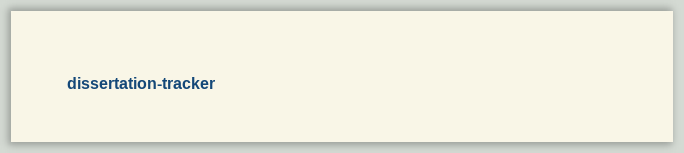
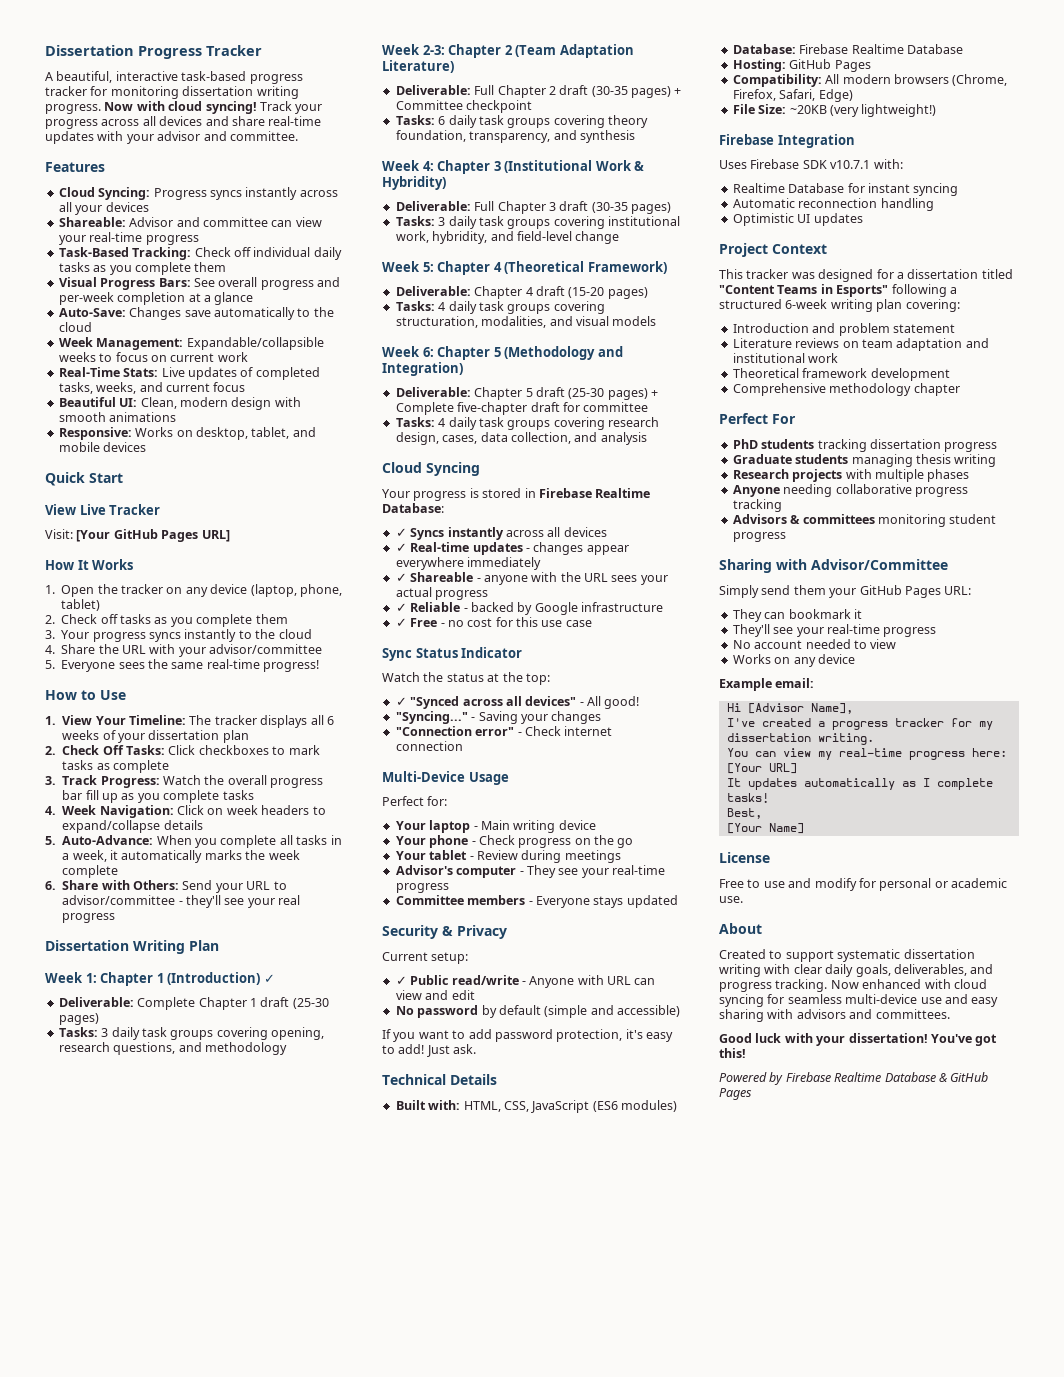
- dissertation-tracker
+ Dissertation Progress Tracker
+ A beautiful, interactive task-based progress tracker for monitoring dissertation writing progress. Now with cloud syncing! Track your progress across all devices and share real-time updates with your advisor and committee.
+ Features
+ Cloud Syncing: Progress syncs instantly across all your devices
+ Shareable: Advisor and committee can view your real-time progress
+ Task-Based Tracking: Check off individual daily tasks as you complete them
+ Visual Progress Bars: See overall progress and per-week completion at a glance
+ Auto-Save: Changes save automatically to the cloud
+ Week Management: Expandable/collapsible weeks to focus on current work
+ Real-Time Stats: Live updates of completed tasks, weeks, and current focus
+ Beautiful UI: Clean, modern design with smooth animations
+ Responsive: Works on desktop, tablet, and mobile devices
+ Quick Start
+ View Live Tracker
+ Visit: [Your GitHub Pages URL]
+ How It Works
+ 1. Open the tracker on any device (laptop, phone, tablet)
+ 2. Check off tasks as you complete them
+ 3. Your progress syncs instantly to the cloud
+ 4. Share the URL with your advisor/committee
+ 5. Everyone sees the same real-time progress!
+ How to Use
+ 1. View Your Timeline: The tracker displays all 6 weeks of your dissertation plan
+ 2. Check Off Tasks: Click checkboxes to mark tasks as complete
+ 3. Track Progress: Watch the overall progress bar fill up as you complete tasks
+ 4. Week Navigation: Click on week headers to expand/collapse details
+ 5. Auto-Advance: When you complete all tasks in a week, it automatically marks the week complete
+ 6. Share with Others: Send your URL to advisor/committee - they'll see your real progress
+ Dissertation Writing Plan
+ Week 1: Chapter 1 (Introduction) ✓
+ Deliverable: Complete Chapter 1 draft (25-30 pages)
+ Tasks: 3 daily task groups covering opening, research questions, and methodology
+ Week 2-3: Chapter 2 (Team Adaptation Literature)
+ Deliverable: Full Chapter 2 draft (30-35 pages) + Committee checkpoint
+ Tasks: 6 daily task groups covering theory foundation, transparency, and synthesis
+ Week 4: Chapter 3 (Institutional Work & Hybridity)
+ Deliverable: Full Chapter 3 draft (30-35 pages)
+ Tasks: 3 daily task groups covering institutional work, hybridity, and field-level change
+ Week 5: Chapter 4 (Theoretical Framework)
+ Deliverable: Chapter 4 draft (15-20 pages)
+ Tasks: 4 daily task groups covering structuration, modalities, and visual models
+ Week 6: Chapter 5 (Methodology and Integration)
+ Deliverable: Chapter 5 draft (25-30 pages) + Complete five-chapter draft for committee
+ Tasks: 4 daily task groups covering research design, cases, data collection, and analysis
+ Cloud Syncing
+ Your progress is stored in Firebase Realtime Database:
+ ✓ Syncs instantly across all devices
+ ✓ Real-time updates - changes appear everywhere immediately
+ ✓ Shareable - anyone with the URL sees your actual progress
+ ✓ Reliable - backed by Google infrastructure
+ ✓ Free - no cost for this use case
+ Sync Status Indicator
+ Watch the status at the top:
+ ✓ "Synced across all devices" - All good!
+ "Syncing..." - Saving your changes
+ "Connection error" - Check internet connection
+ Multi-Device Usage
+ Perfect for:
+ Your laptop - Main writing device
+ Your phone - Check progress on the go
+ Your tablet - Review during meetings
+ Advisor's computer - They see your real-time progress
+ Committee members - Everyone stays updated
+ Security & Privacy
+ Current setup:
+ ✓ Public read/write - Anyone with URL can view and edit
+ No password by default (simple and accessible)
+ If you want to add password protection, it's easy to add! Just ask.
+ Technical Details
+ Built with: HTML, CSS, JavaScript (ES6 modules)
+ Database: Firebase Realtime Database
+ Hosting: GitHub Pages
+ Compatibility: All modern browsers (Chrome, Firefox, Safari, Edge)
+ File Size: ~20KB (very lightweight!)
+ Firebase Integration
+ Uses Firebase SDK v10.7.1 with:
+ Realtime Database for instant syncing
+ Automatic reconnection handling
+ Optimistic UI updates
+ Project Context
+ This tracker was designed for a dissertation titled "Content Teams in Esports" following a structured 6-week writing plan covering:
+ Introduction and problem statement
+ Literature reviews on team adaptation and institutional work
+ Theoretical framework development
+ Comprehensive methodology chapter
+ Perfect For
+ PhD students tracking dissertation progress
+ Graduate students managing thesis writing
+ Research projects with multiple phases
+ Anyone needing collaborative progress tracking
+ Advisors & committees monitoring student progress
+ Sharing with Advisor/Committee
+ Simply send them your GitHub Pages URL:
+ They can bookmark it
+ They'll see your real-time progress
+ No account needed to view
+ Works on any device
+ Example email:
+ Hi [Advisor Name],
+ I've created a progress tracker for my dissertation writing.
+ You can view my real-time progress here: [Your URL]
+ It updates automatically as I complete tasks!
+ Best,
+ [Your Name]
+ License
+ Free to use and modify for personal or academic use.
+ About
+ Created to support systematic dissertation writing with clear daily goals, deliverables, and progress tracking. Now enhanced with cloud syncing for seamless multi-device use and easy sharing with advisors and committees.
+ Good luck with your dissertation! You've got this!
+ Powered by Firebase Realtime Database & GitHub Pages

